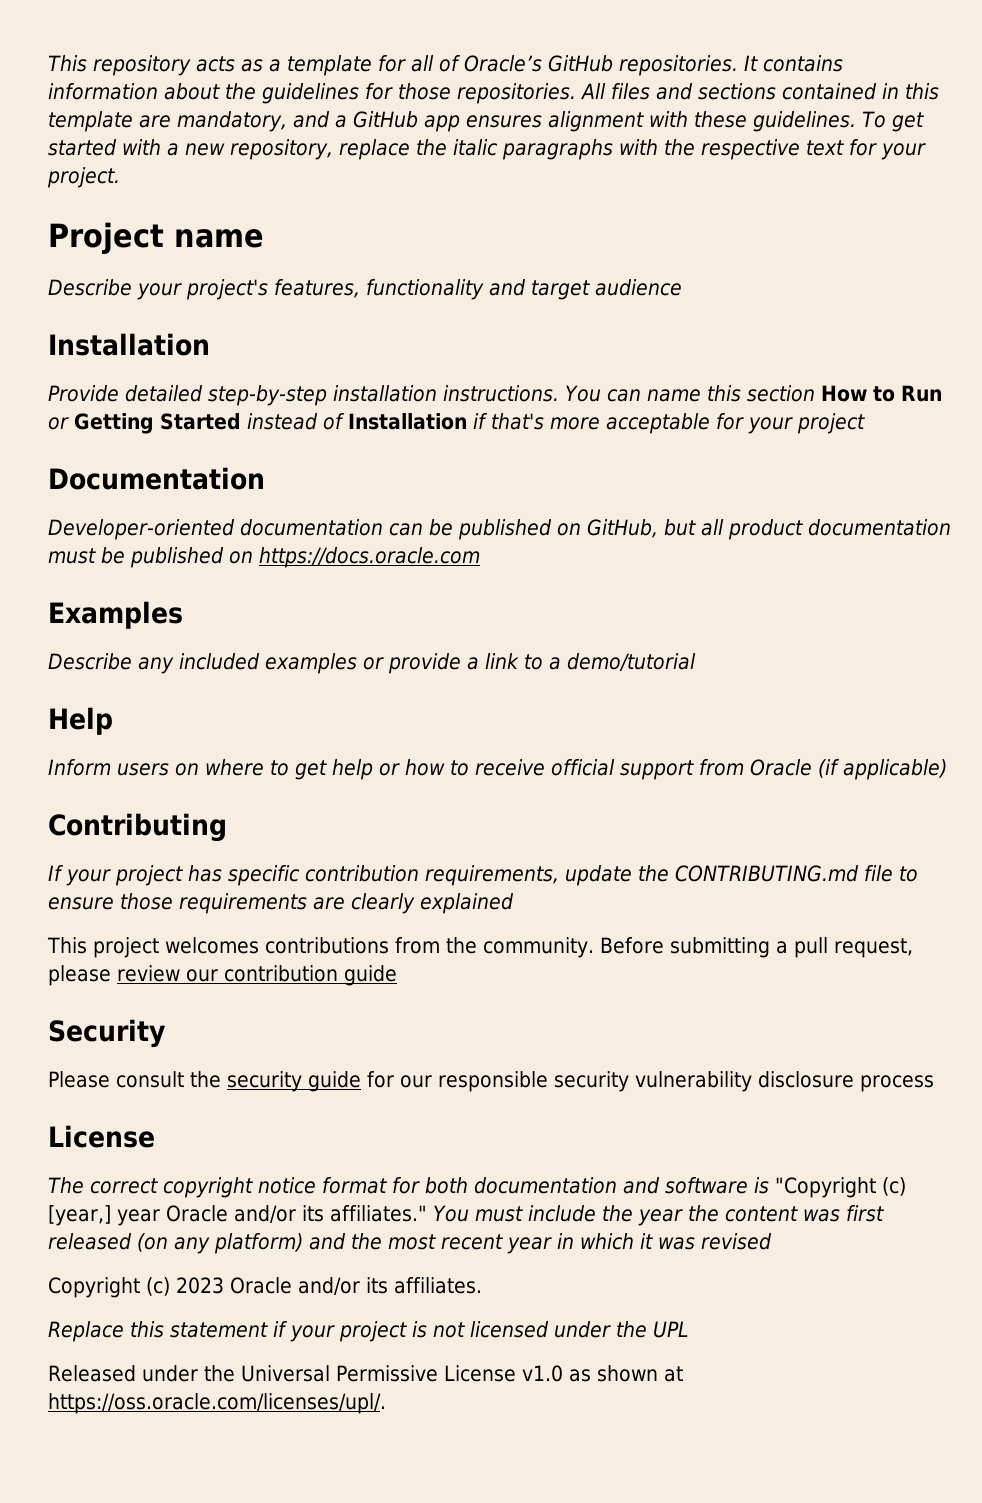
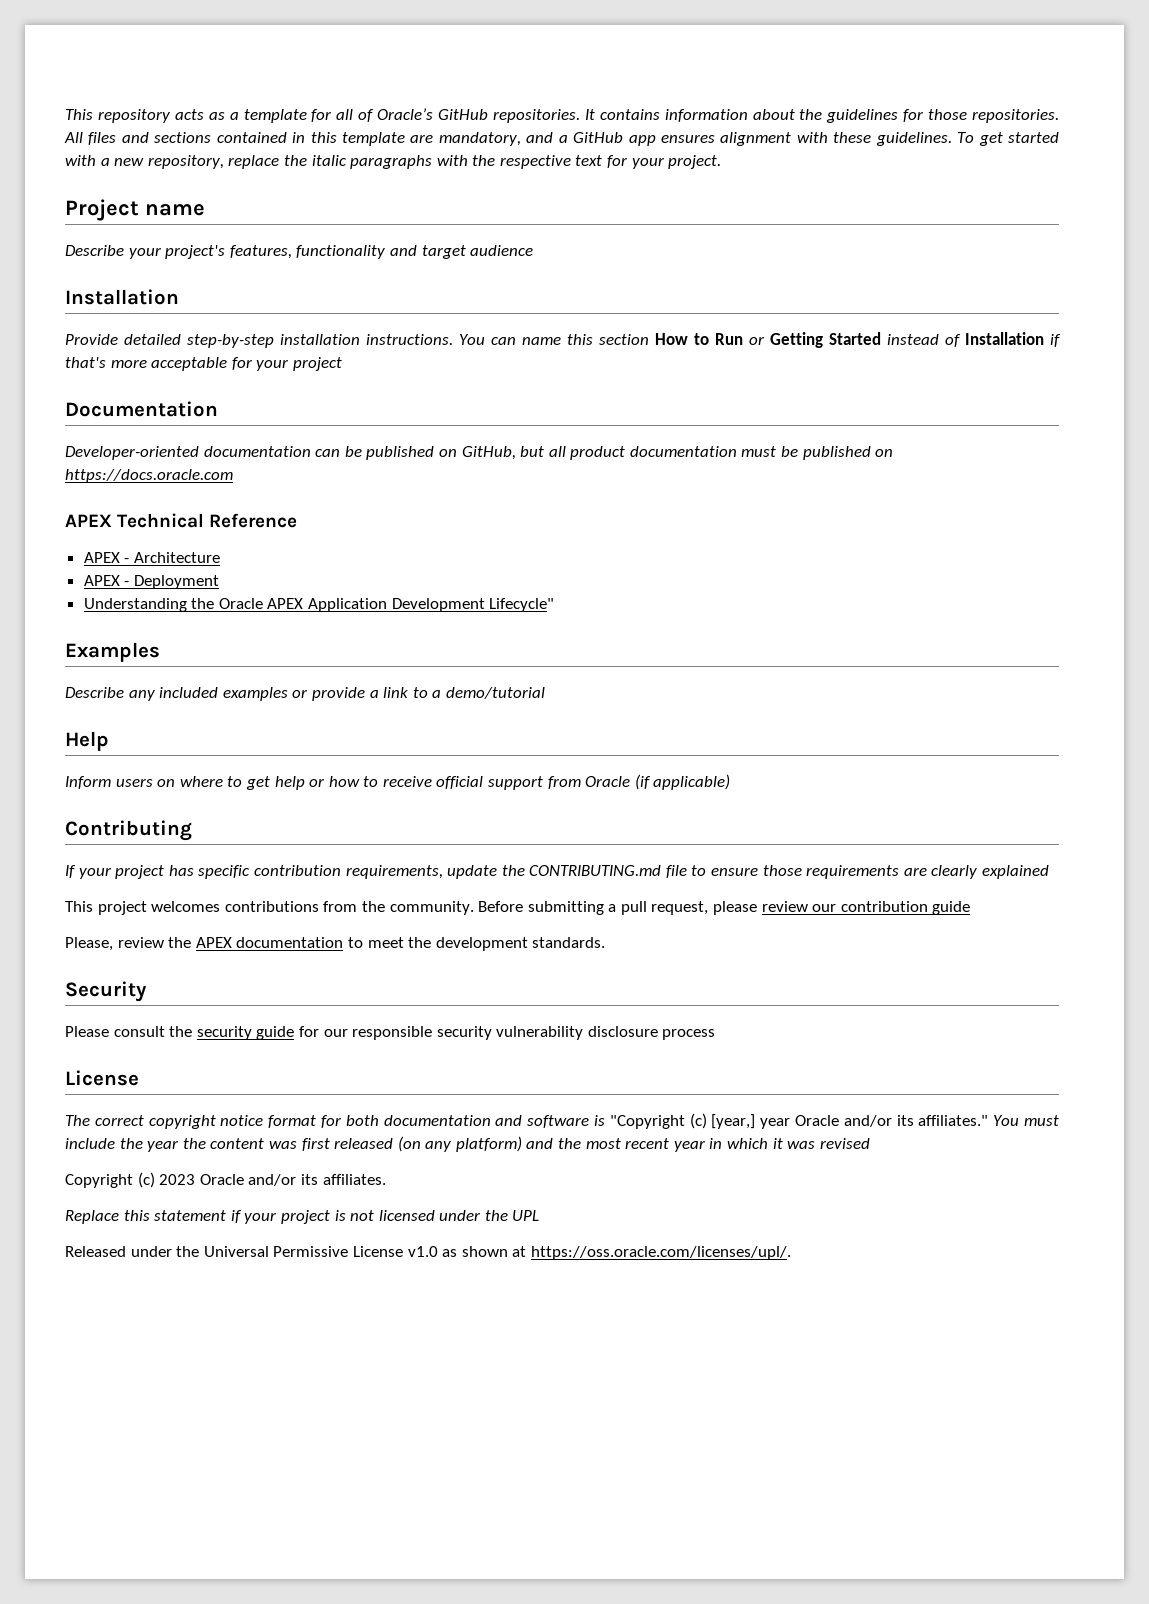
+ APEX Technical Reference
+ APEX - Architecture
+ APEX - Deployment
+ Understanding the Oracle APEX Application Development Lifecycle"
+ Please, review the APEX documentation to meet the development standards.

